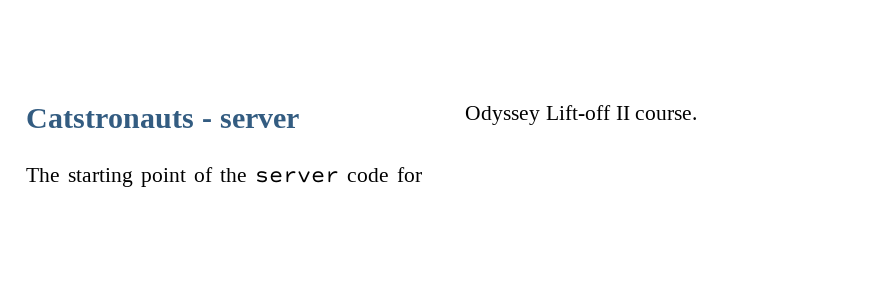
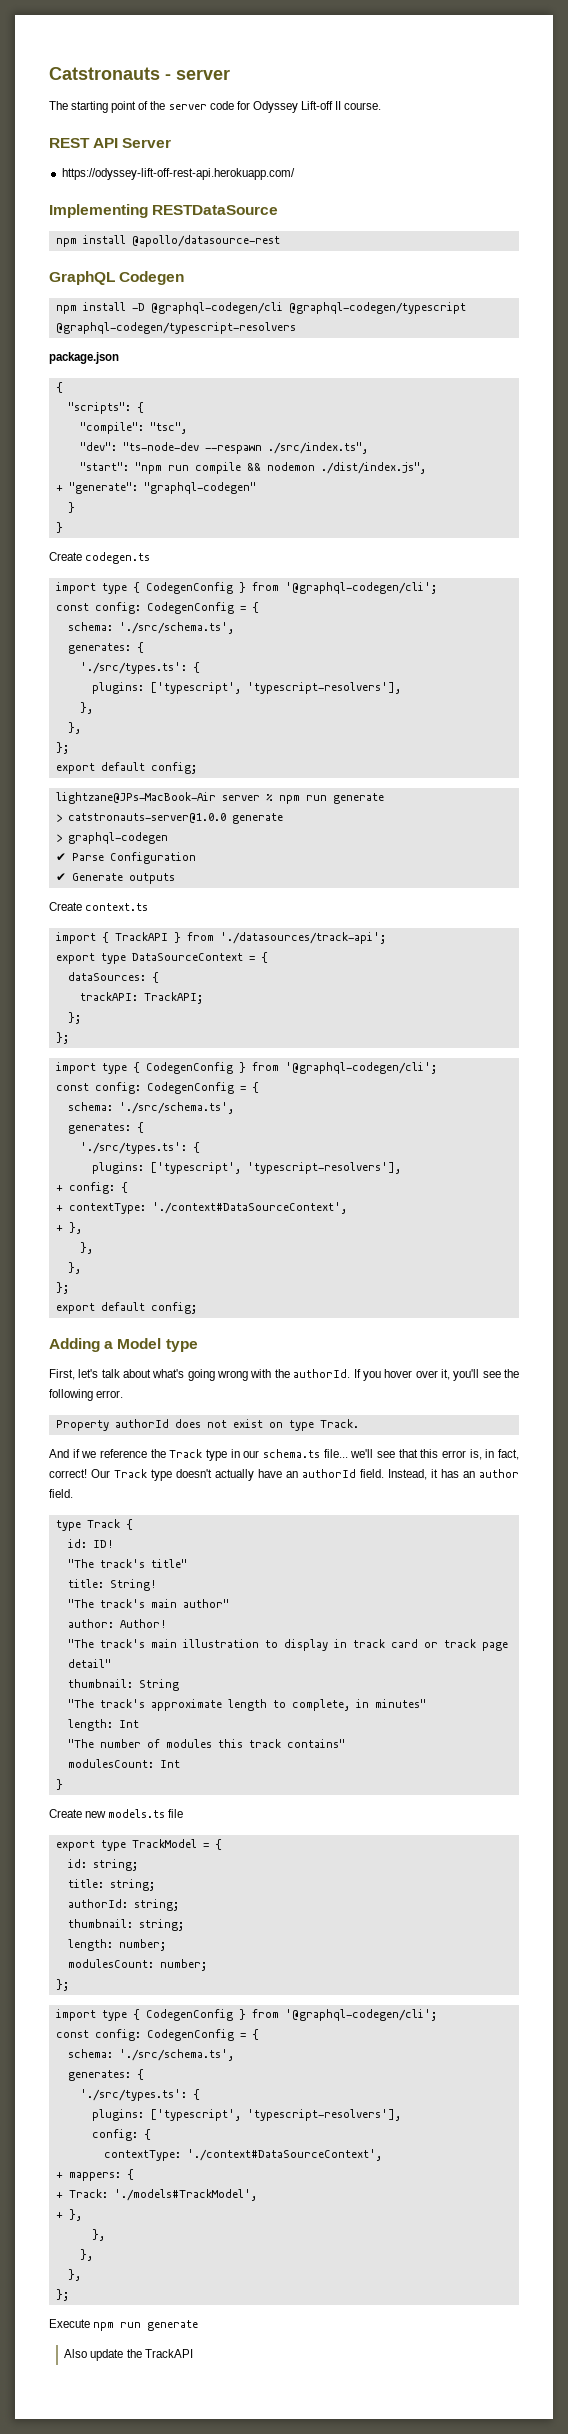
+ REST API Server
+ https://odyssey-lift-off-rest-api.herokuapp.com/
+ Implementing RESTDataSource
+ npm install @apollo/datasource-rest
+ GraphQL Codegen
+ npm install -D @graphql-codegen/cli @graphql-codegen/typescript @graphql-codegen/typescript-resolvers
+ package.json
+ {
+ "scripts": {
+ "compile": "tsc",
+ "dev": "ts-node-dev --respawn ./src/index.ts",
+ "start": "npm run compile && nodemon ./dist/index.js",
+ + "generate": "graphql-codegen"
+ }
+ }
+ Create codegen.ts
+ import type { CodegenConfig } from '@graphql-codegen/cli';
+ const config: CodegenConfig = {
+ schema: './src/schema.ts',
+ generates: {
+ './src/types.ts': {
+ plugins: ['typescript', 'typescript-resolvers'],
+ },
+ },
+ };
+ export default config;
+ lightzane@JPs-MacBook-Air server % npm run generate
+ > catstronauts-server@1.0.0 generate
+ > graphql-codegen
+ ✔ Parse Configuration
+ ✔ Generate outputs
+ Create context.ts
+ import { TrackAPI } from './datasources/track-api';
+ export type DataSourceContext = {
+ dataSources: {
+ trackAPI: TrackAPI;
+ };
+ };
+ import type { CodegenConfig } from '@graphql-codegen/cli';
+ const config: CodegenConfig = {
+ schema: './src/schema.ts',
+ generates: {
+ './src/types.ts': {
+ plugins: ['typescript', 'typescript-resolvers'],
+ + config: {
+ + contextType: './context#DataSourceContext',
+ + },
+ },
+ },
+ };
+ export default config;
+ Adding a Model type
+ First, let's talk about what's going wrong with the authorId. If you hover over it, you'll see the following error.
+ Property authorId does not exist on type Track.
+ And if we reference the Track type in our schema.ts file... we'll see that this error is, in fact, correct! Our Track type doesn't actually have an authorId field. Instead, it has an author field.
+ type Track {
+ id: ID!
+ "The track's title"
+ title: String!
+ "The track's main author"
+ author: Author!
+ "The track's main illustration to display in track card or track page detail"
+ thumbnail: String
+ "The track's approximate length to complete, in minutes"
+ length: Int
+ "The number of modules this track contains"
+ modulesCount: Int
+ }
+ Create new models.ts file
+ export type TrackModel = {
+ id: string;
+ title: string;
+ authorId: string;
+ thumbnail: string;
+ length: number;
+ modulesCount: number;
+ };
+ import type { CodegenConfig } from '@graphql-codegen/cli';
+ const config: CodegenConfig = {
+ schema: './src/schema.ts',
+ generates: {
+ './src/types.ts': {
+ plugins: ['typescript', 'typescript-resolvers'],
+ config: {
+ contextType: './context#DataSourceContext',
+ + mappers: {
+ + Track: './models#TrackModel',
+ + },
+ },
+ },
+ },
+ };
+ Execute npm run generate
+ Also update the TrackAPI

